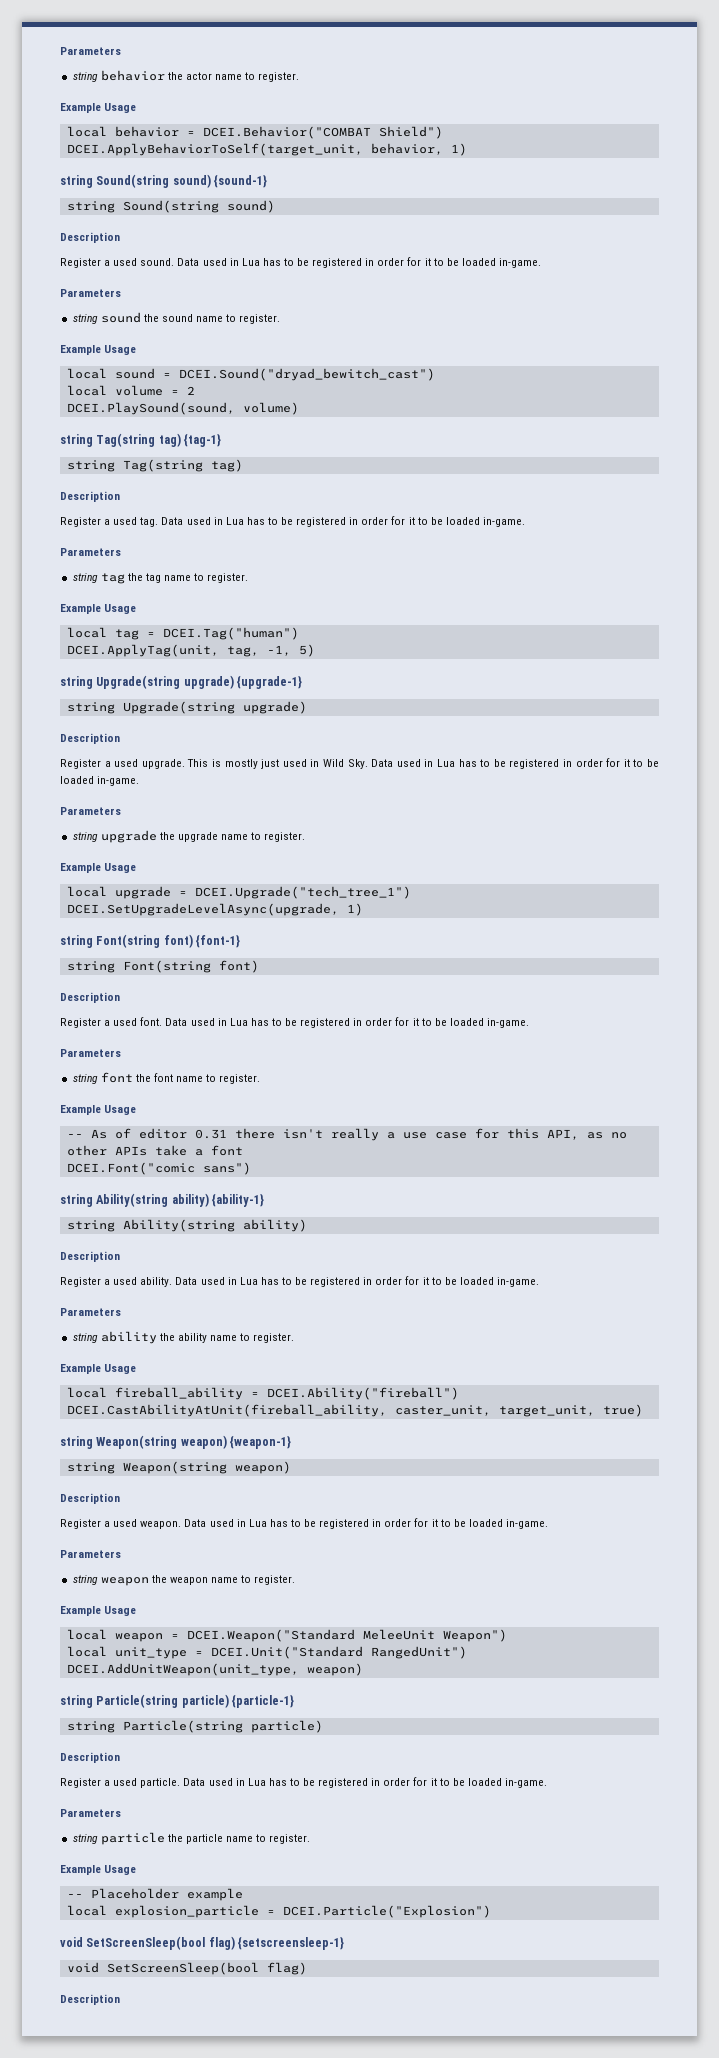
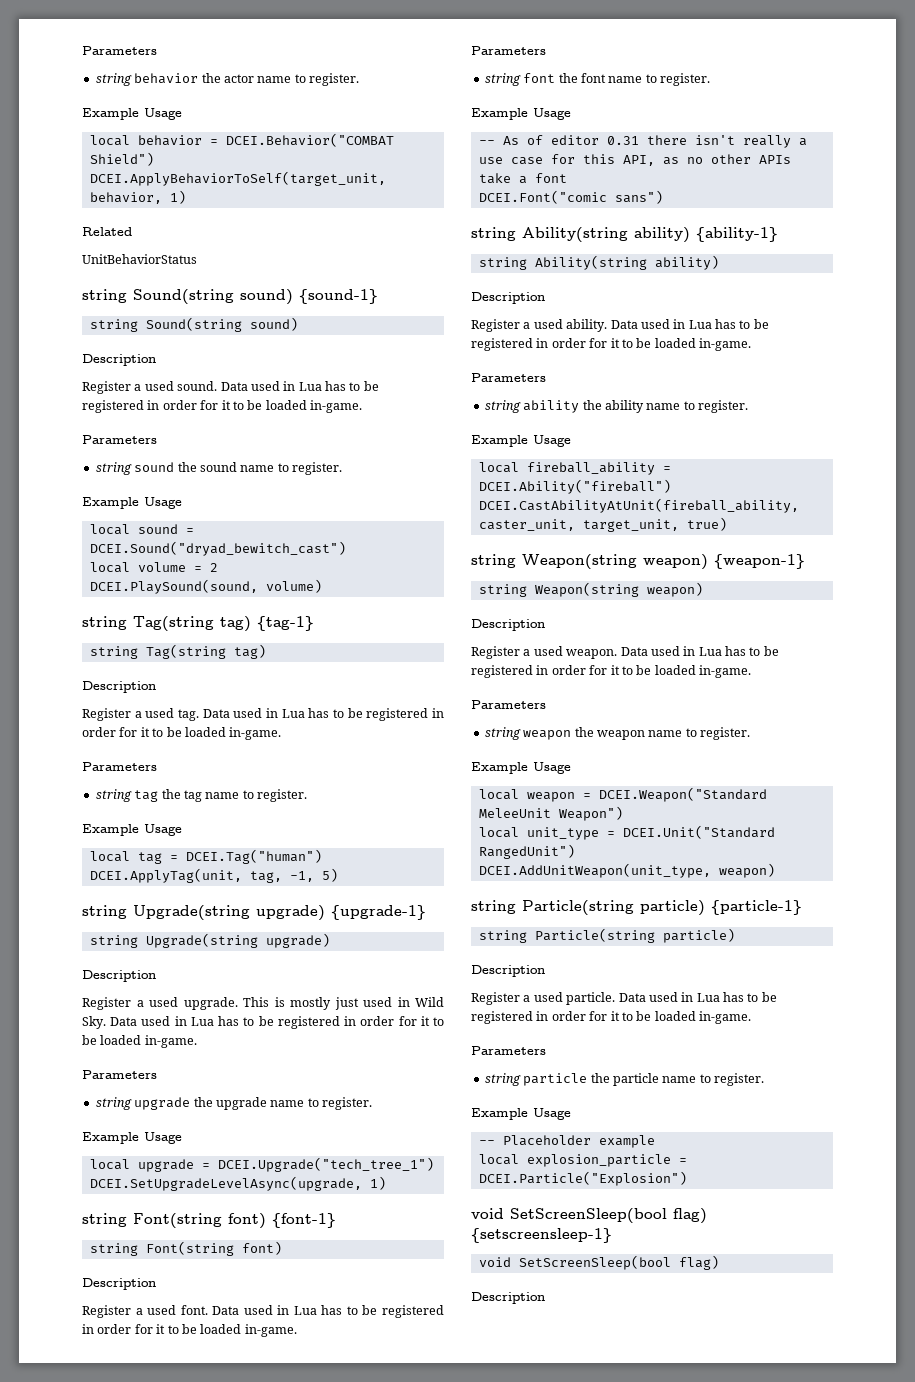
+ Related
+ UnitBehaviorStatus

